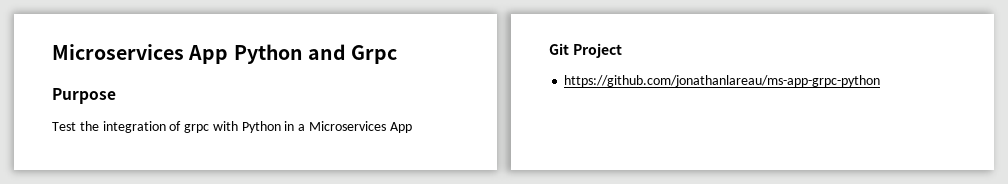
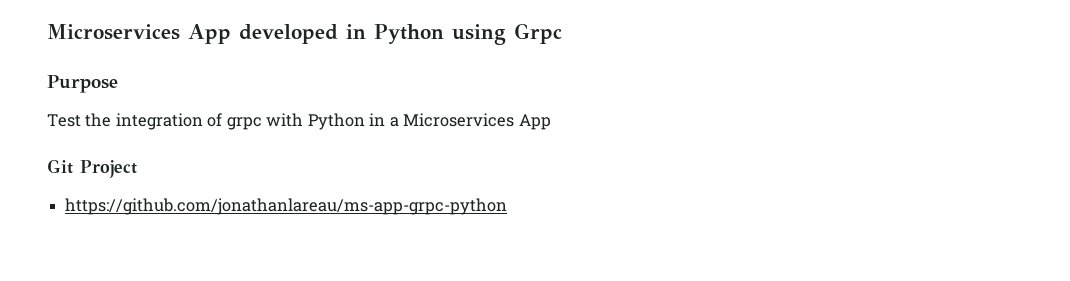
- Microservices App Python and Grpc
+ Microservices App developed in Python using Grpc

